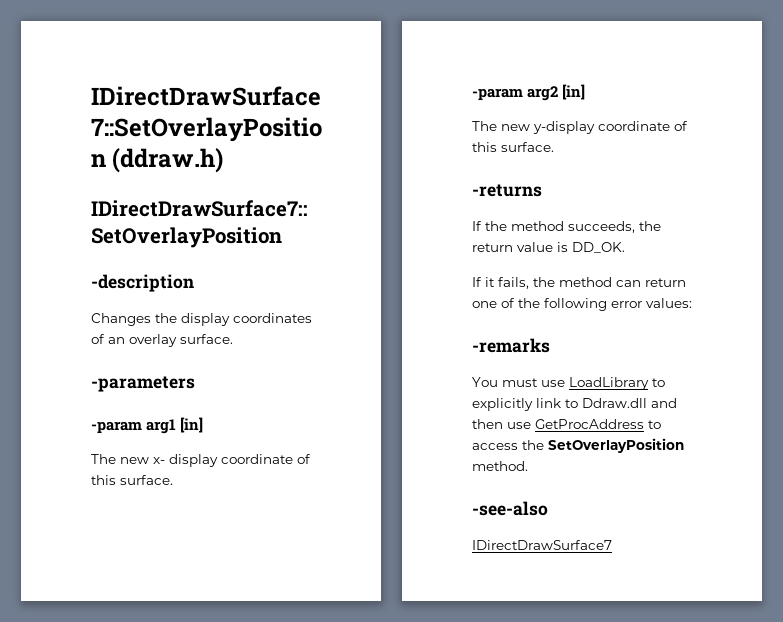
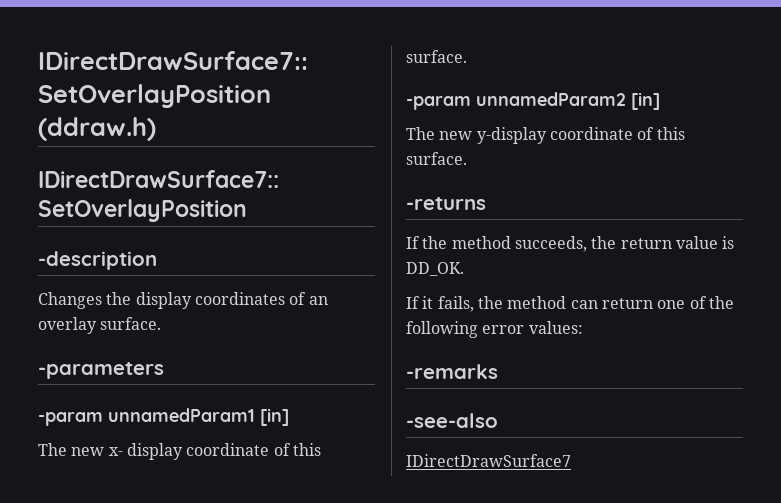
- -param arg1 [in]
+ -param unnamedParam1 [in]
- -param arg2 [in]
+ -param unnamedParam2 [in]
- You must use LoadLibrary to explicitly link to Ddraw.dll and then use GetProcAddress to access the SetOverlayPosition method.

